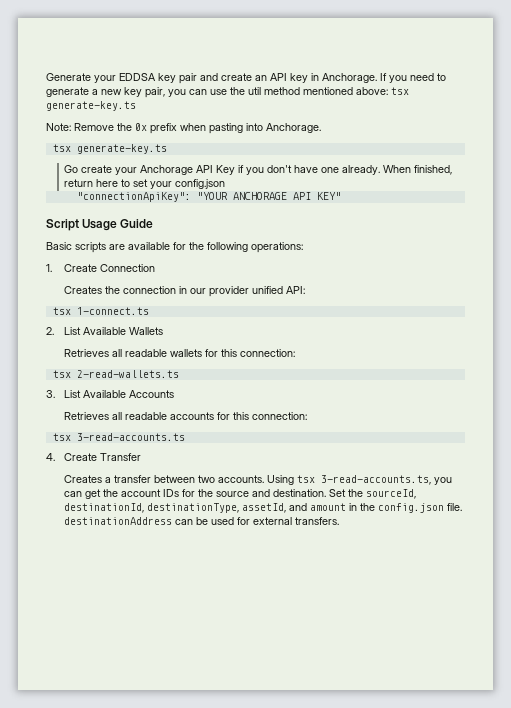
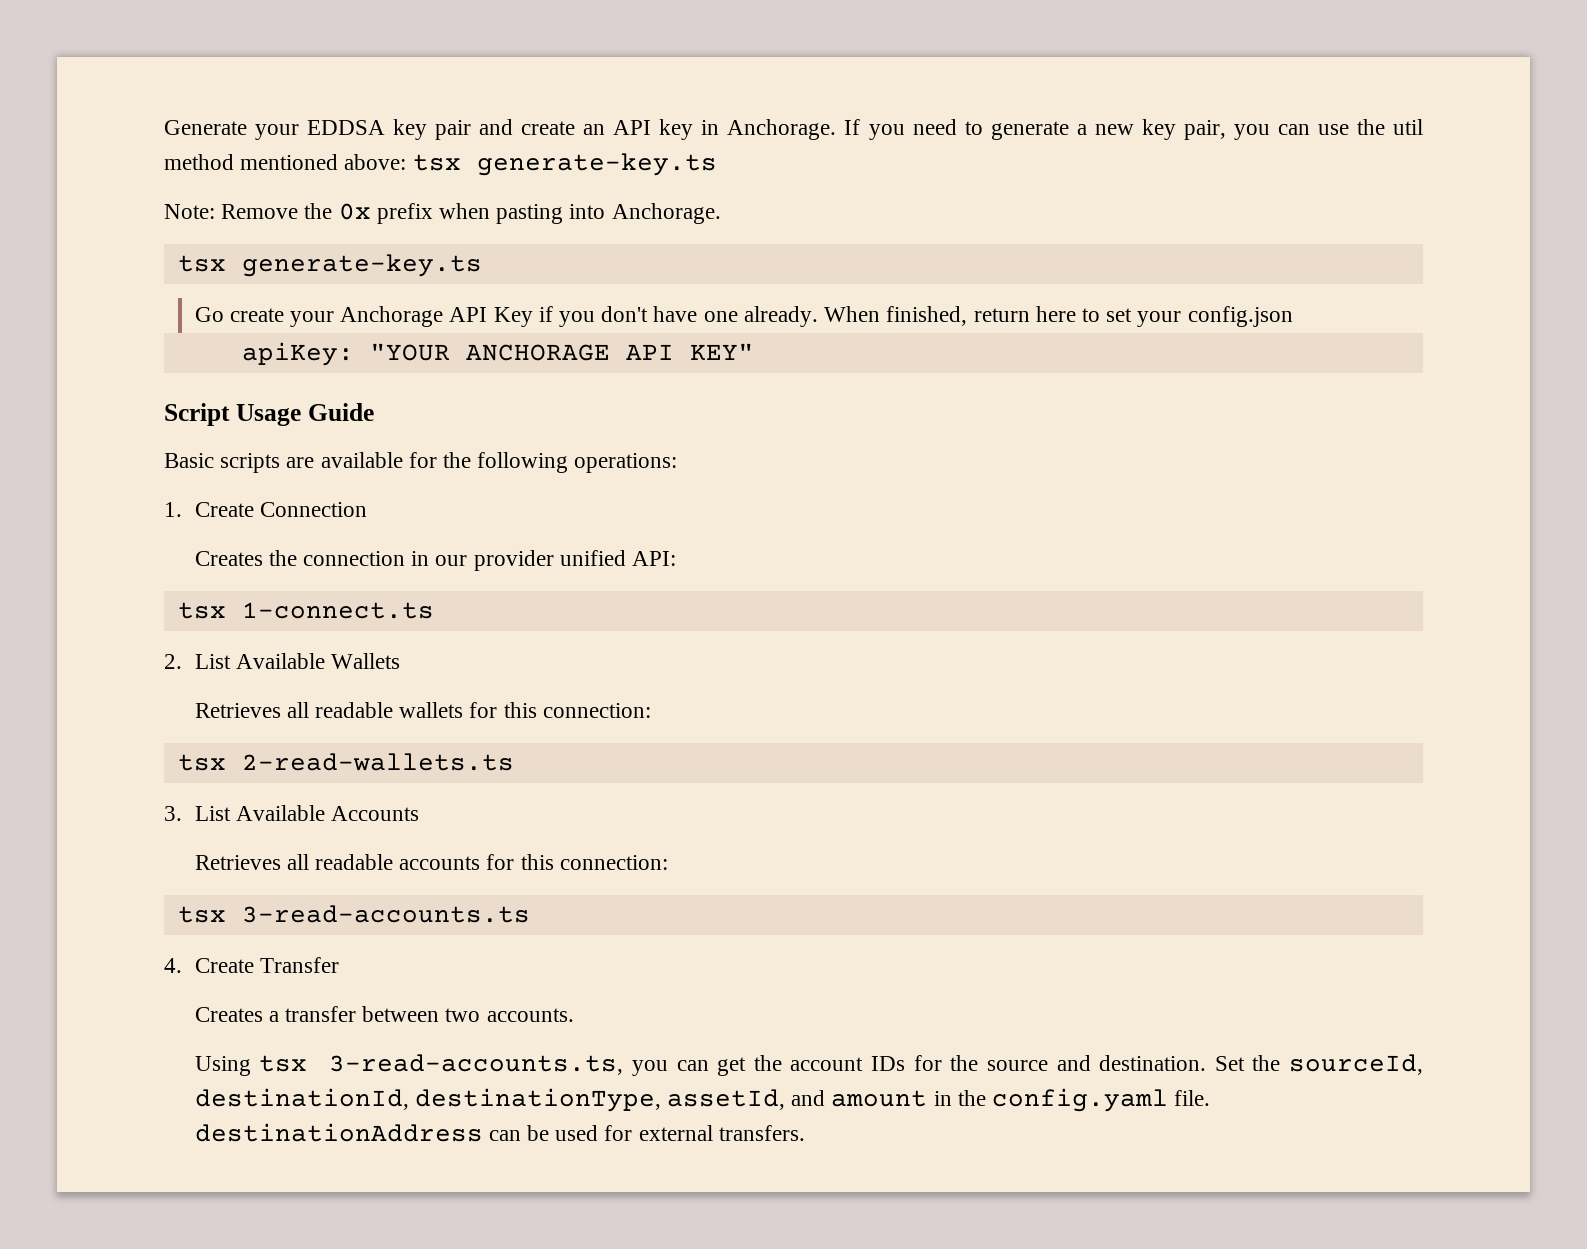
- "connectionApiKey": "YOUR ANCHORAGE API KEY"
+ apiKey: "YOUR ANCHORAGE API KEY"
- Creates a transfer between two accounts. Using tsx 3-read-accounts.ts, you can get the account IDs for the source and destination.
+ Creates a transfer between two accounts.
+ Using tsx 3-read-accounts.ts, you can get the account IDs for the source and destination.
- Set the sourceId, destinationId, destinationType, assetId, and amount in the config.json file. destinationAddress can be used for external transfers.
+ Set the sourceId, destinationId, destinationType, assetId, and amount in the config.yaml file. destinationAddress can be used for external transfers.

